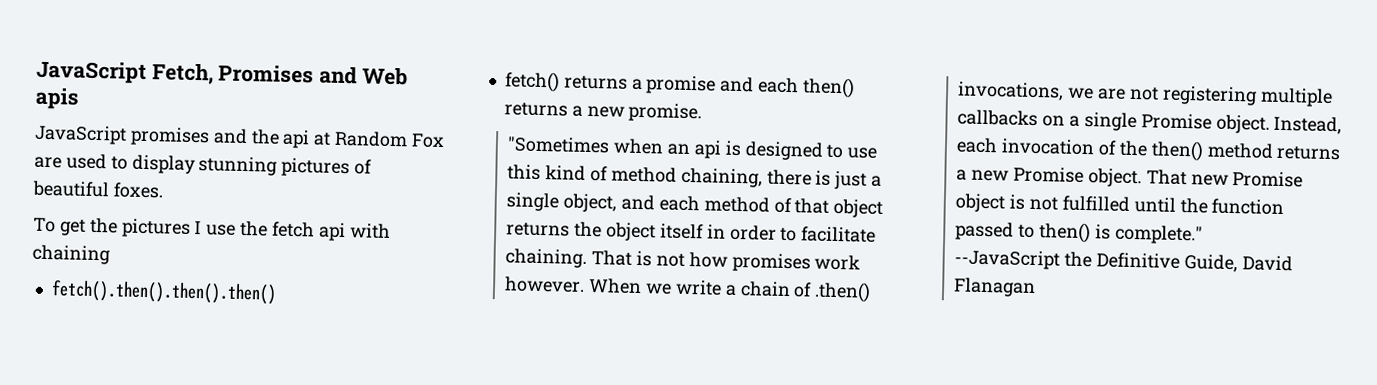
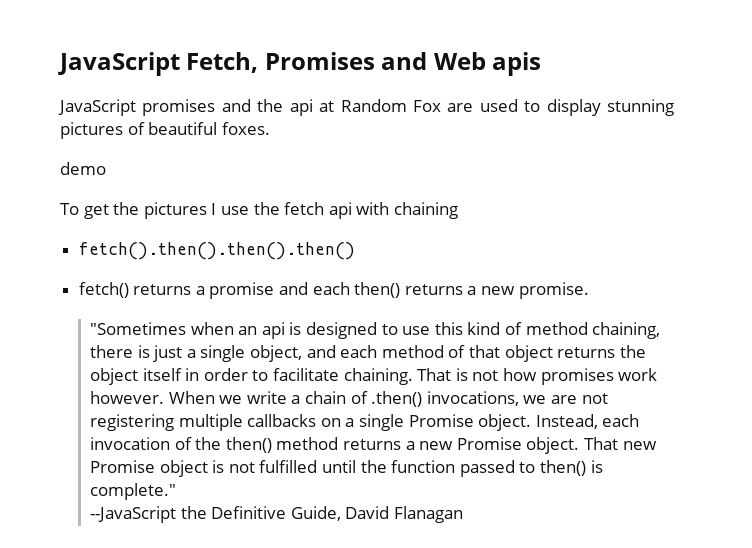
+ demo

